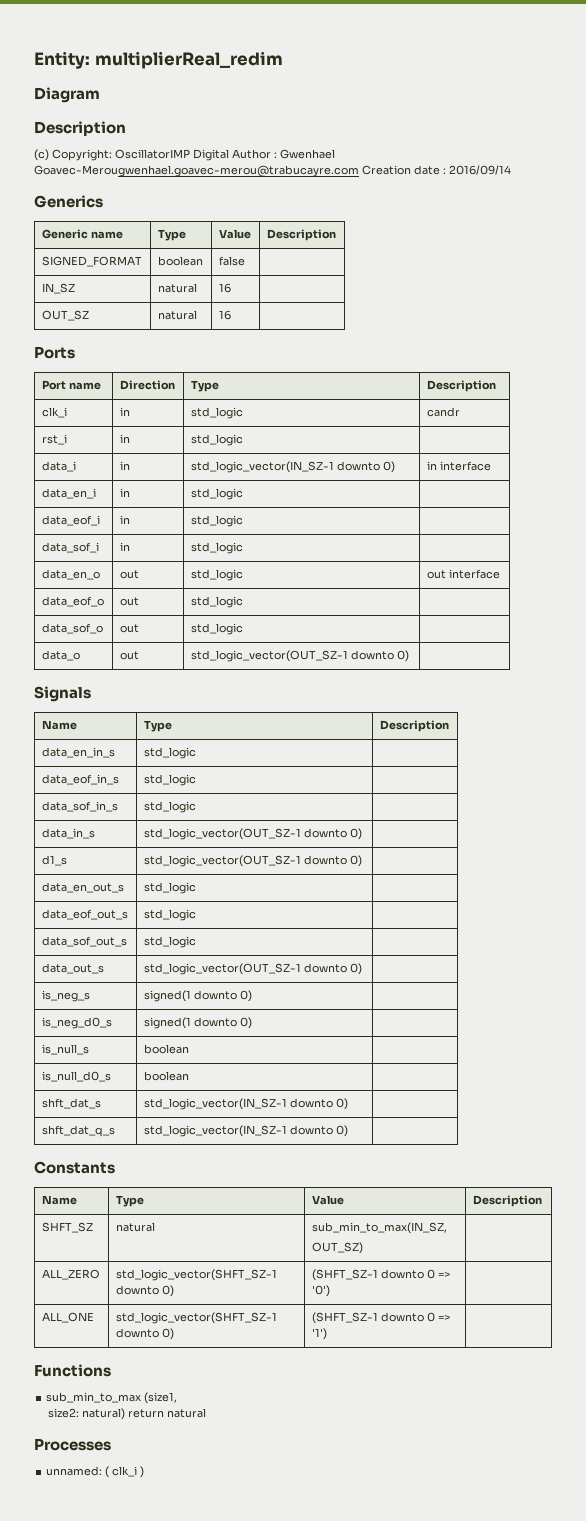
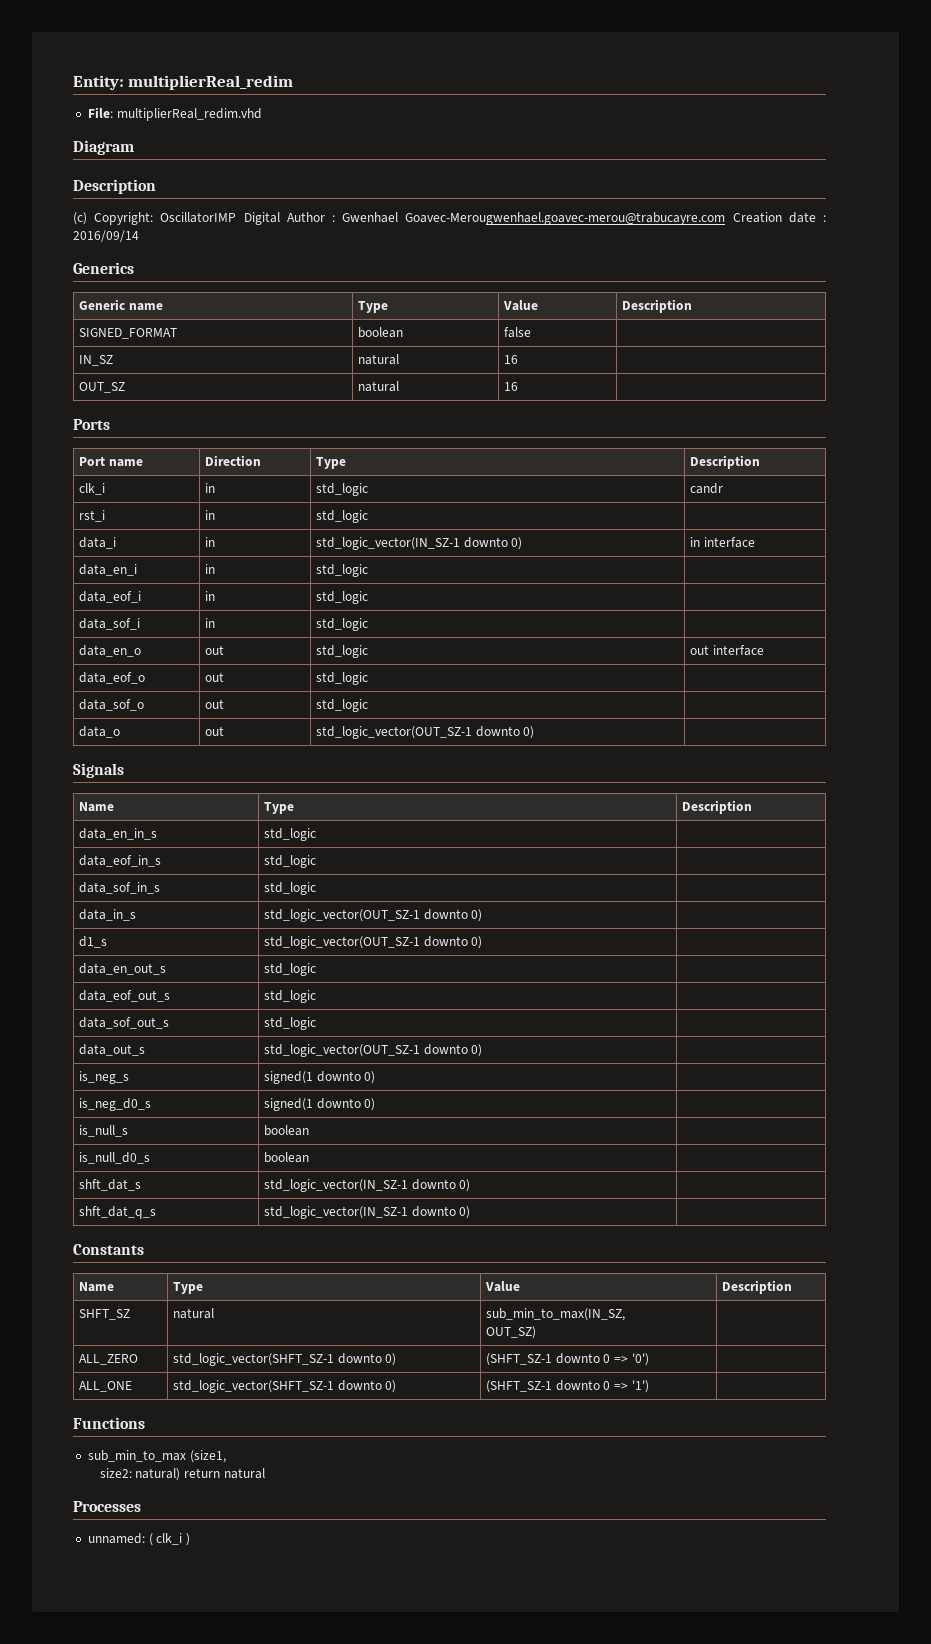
+ File: multiplierReal_redim.vhd

